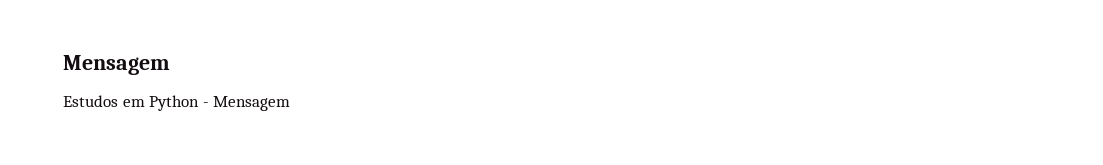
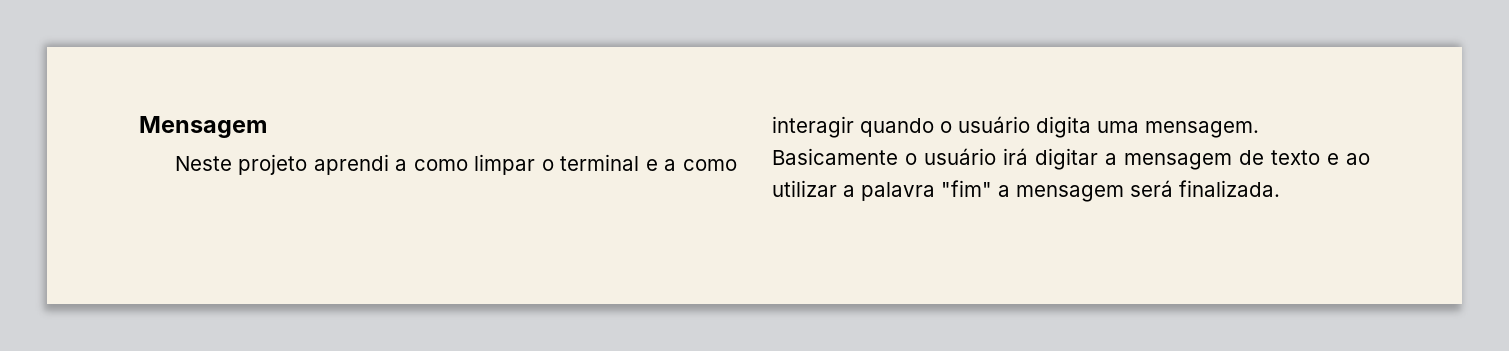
- Estudos em Python - Mensagem
+ Neste projeto aprendi a como limpar o terminal e a como interagir quando o usuário digita uma mensagem. Basicamente o usuário irá digitar a mensagem de texto e ao utilizar a palavra "fim" a mensagem será finalizada.

